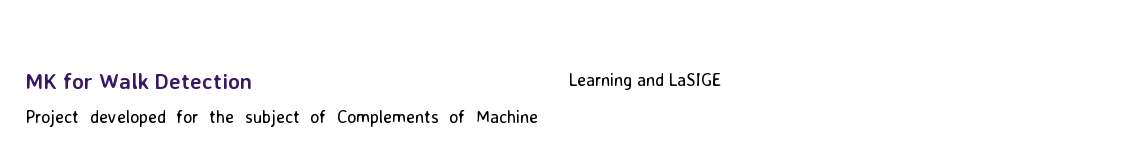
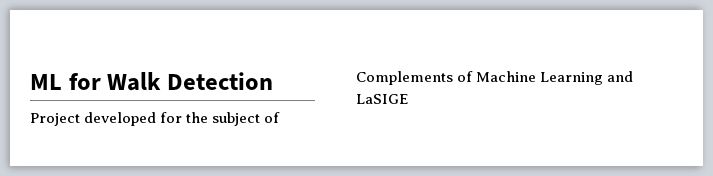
- MK for Walk Detection
+ ML for Walk Detection

